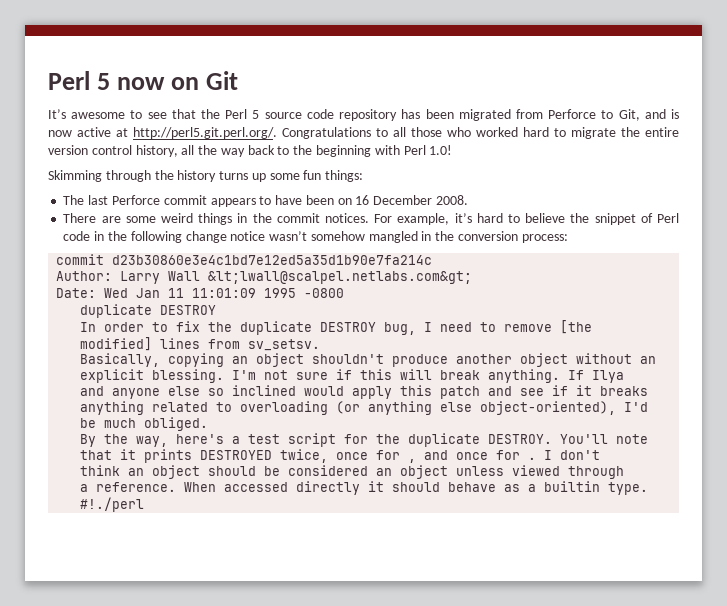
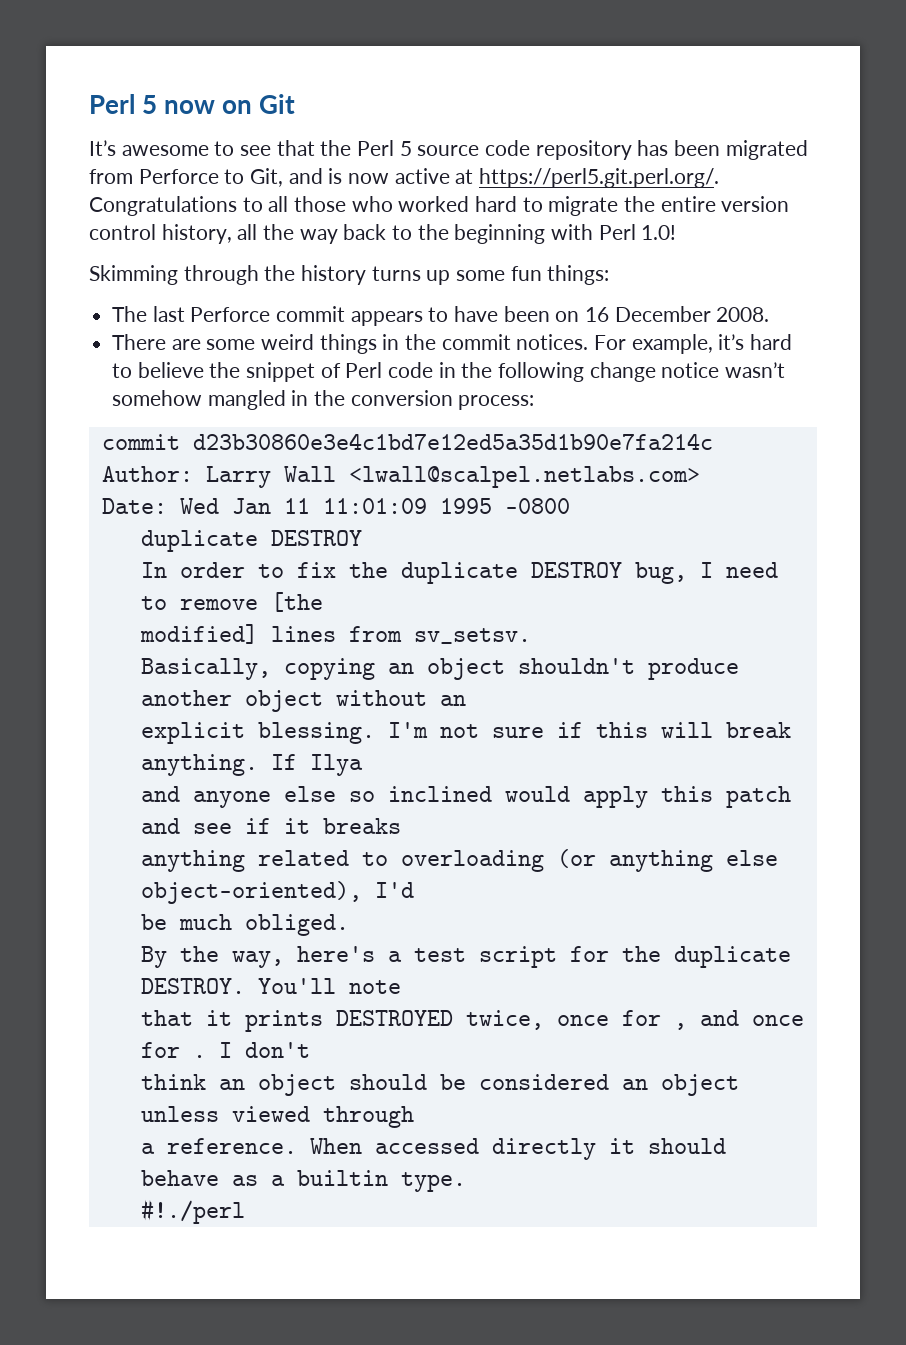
- It’s awesome to see that the Perl 5 source code repository has been migrated from Perforce to Git, and is now active at http://perl5.git.perl.org/. Congratulations to all those who worked hard to migrate the entire version control history, all the way back to the beginning with Perl 1.0!
+ It’s awesome to see that the Perl 5 source code repository has been migrated from Perforce to Git, and is now active at https://perl5.git.perl.org/. Congratulations to all those who worked hard to migrate the entire version control history, all the way back to the beginning with Perl 1.0!
- Author: Larry Wall &lt;lwall@scalpel.netlabs.com&gt;
+ Author: Larry Wall <lwall@scalpel.netlabs.com>

